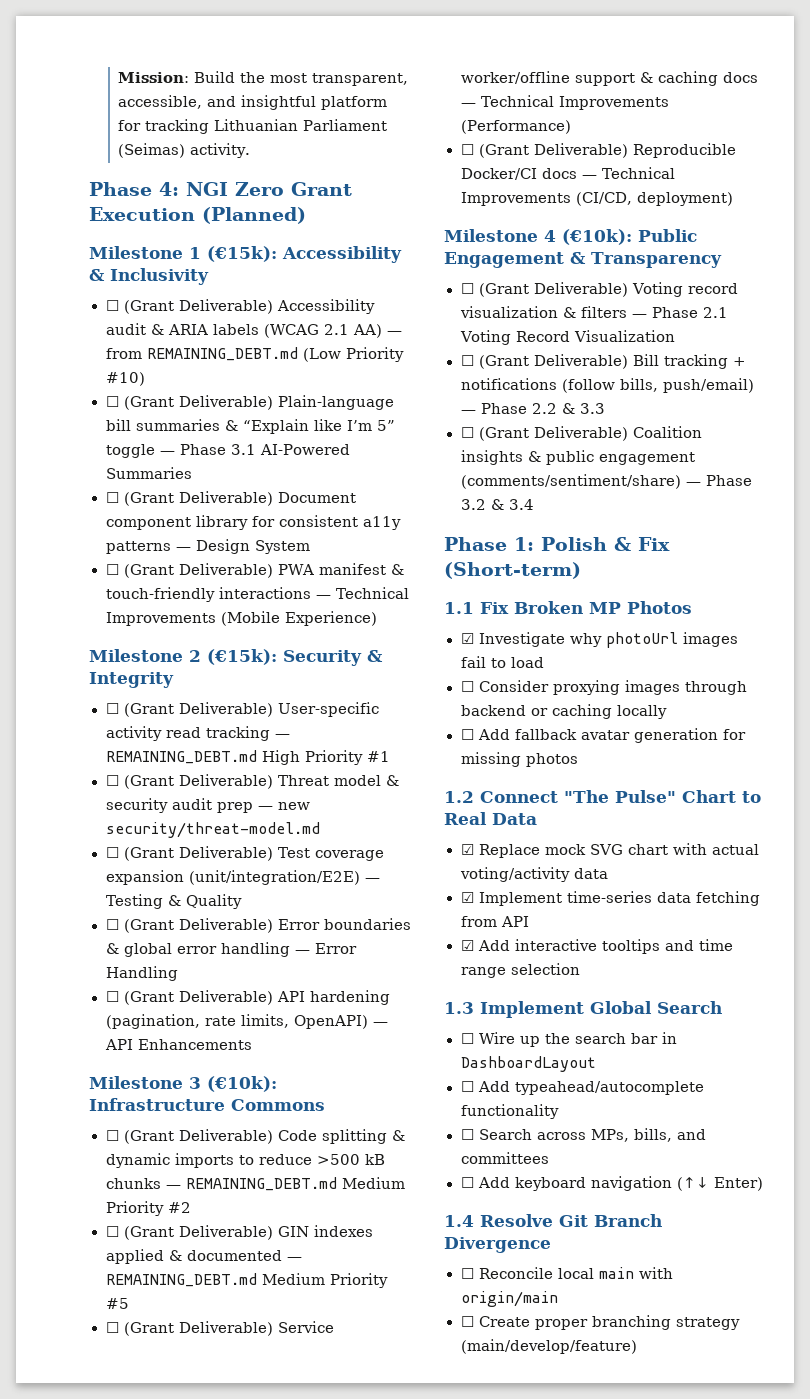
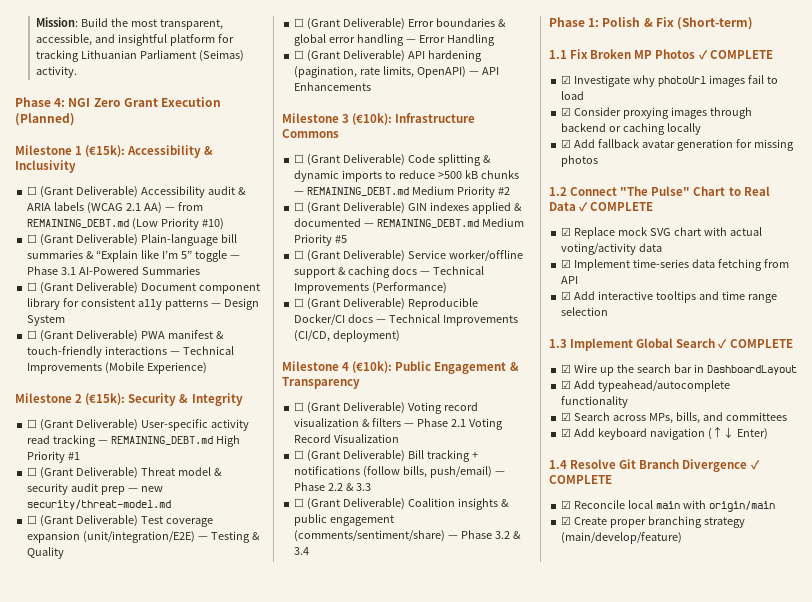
- 1.1 Fix Broken MP Photos
+ 1.1 Fix Broken MP Photos ✓ COMPLETE
- ☐ Consider proxying images through backend or caching locally
+ ☑ Consider proxying images through backend or caching locally
- ☐ Add fallback avatar generation for missing photos
+ ☑ Add fallback avatar generation for missing photos
- 1.2 Connect "The Pulse" Chart to Real Data
+ 1.2 Connect "The Pulse" Chart to Real Data ✓ COMPLETE
- 1.3 Implement Global Search
- ☐ Wire up the search bar in DashboardLayout
+ 1.3 Implement Global Search ✓ COMPLETE
+ ☑ Wire up the search bar in DashboardLayout
- ☐ Add typeahead/autocomplete functionality
+ ☑ Add typeahead/autocomplete functionality
- ☐ Search across MPs, bills, and committees
+ ☑ Search across MPs, bills, and committees
- ☐ Add keyboard navigation (↑↓ Enter)
+ ☑ Add keyboard navigation (↑↓ Enter)
- 1.4 Resolve Git Branch Divergence
- ☐ Reconcile local main with origin/main
+ 1.4 Resolve Git Branch Divergence ✓ COMPLETE
+ ☑ Reconcile local main with origin/main
- ☐ Create proper branching strategy (main/develop/feature)
+ ☑ Create proper branching strategy (main/develop/feature)

